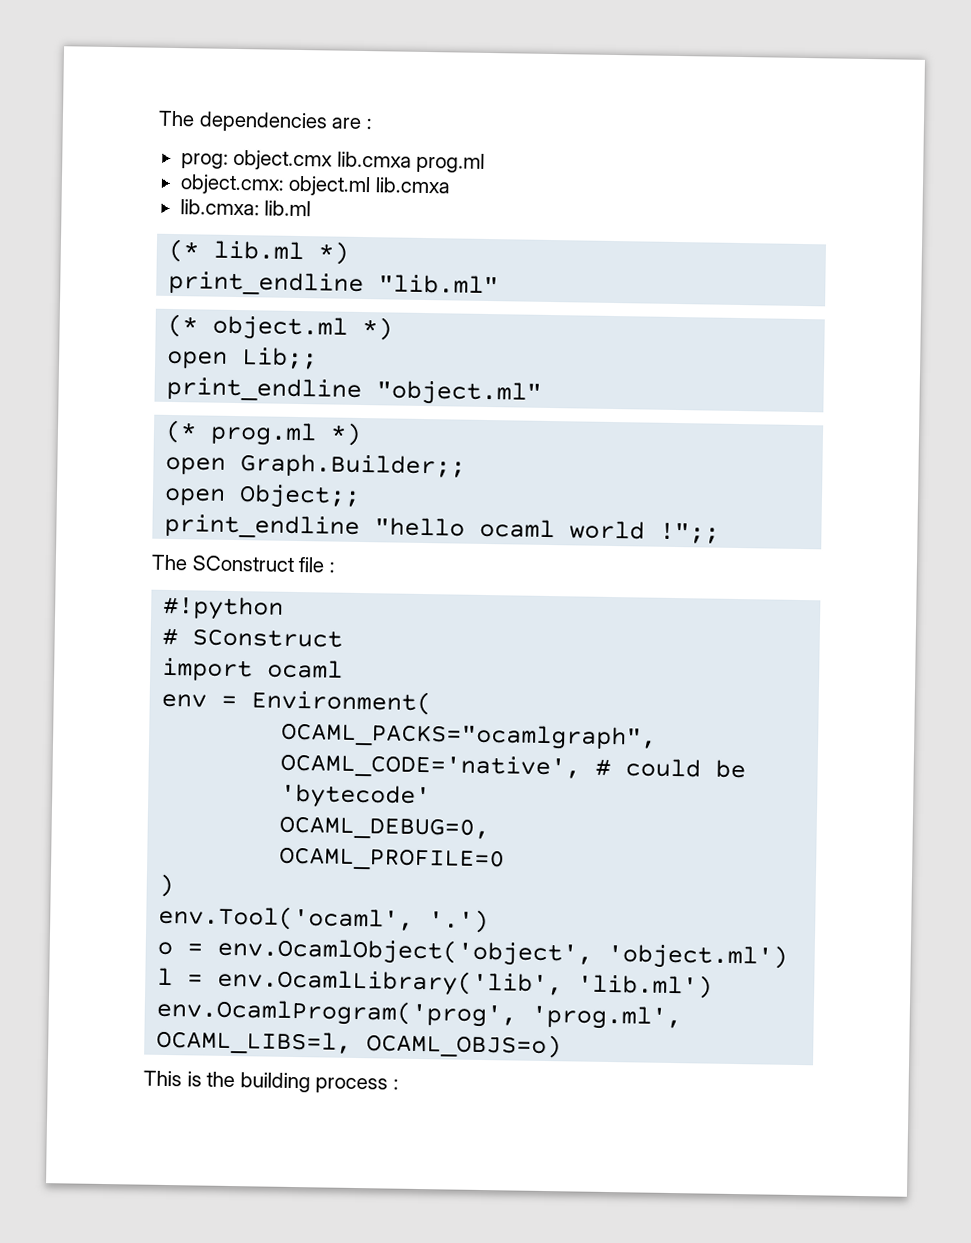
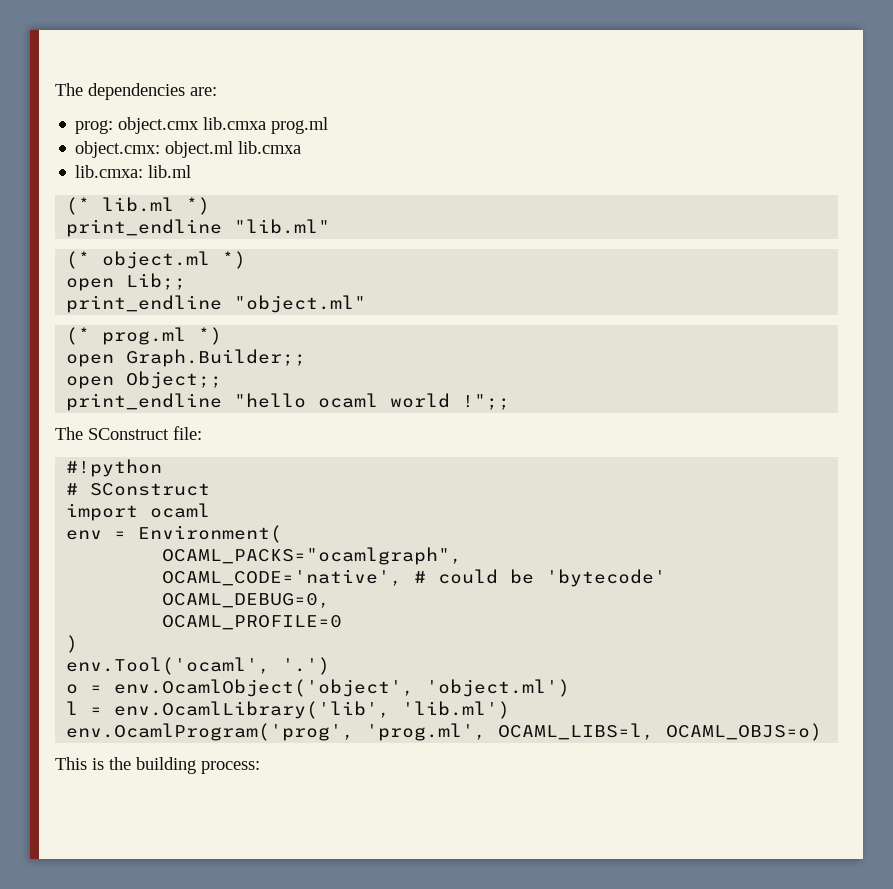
- The dependencies are :
+ The dependencies are:
- The SConstruct file :
+ The SConstruct file:
- This is the building process :
+ This is the building process:

